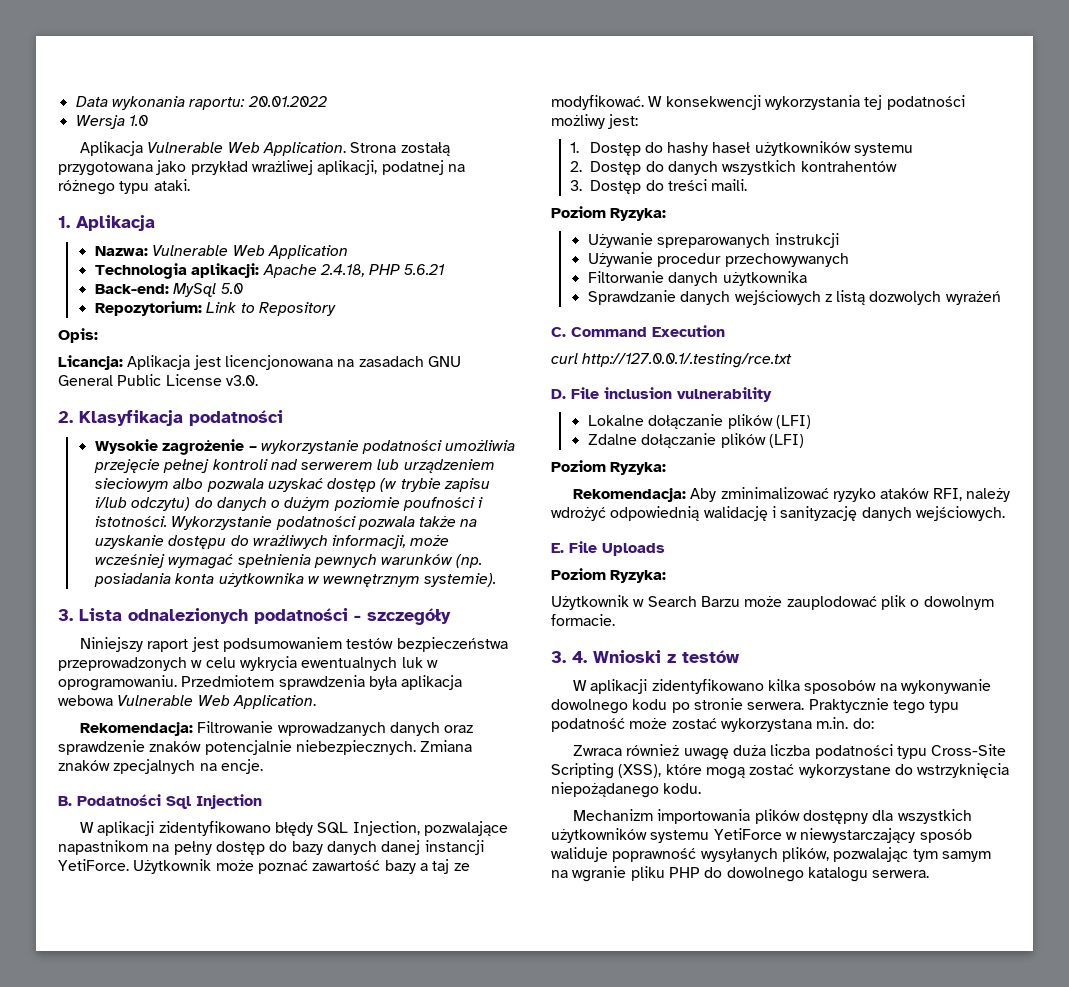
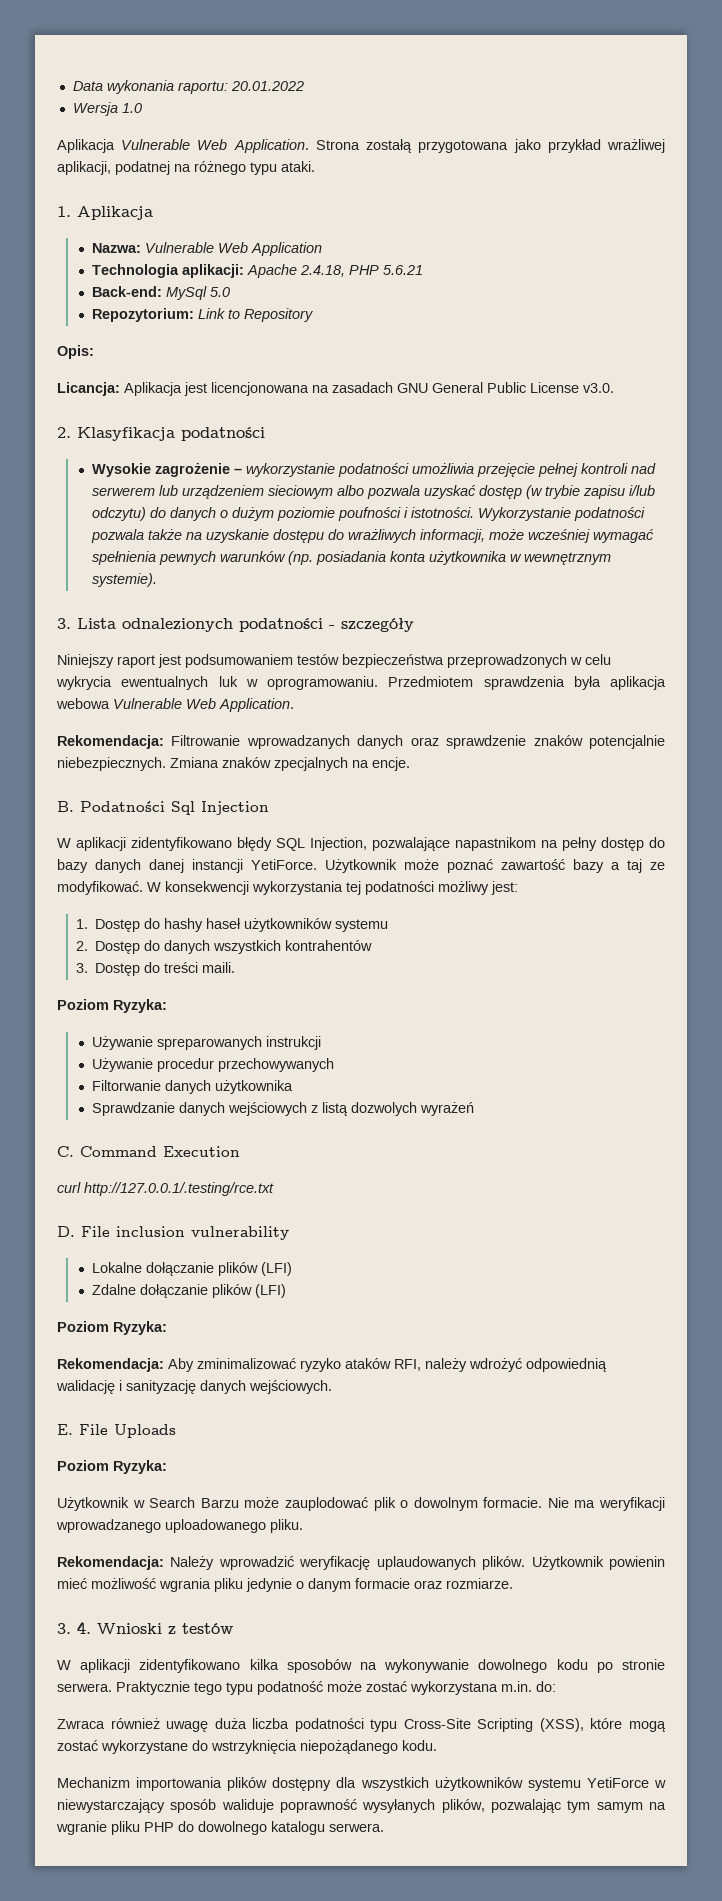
+ Nie ma weryfikacji wprowadzanego uploadowanego pliku.
+ Rekomendacja: Należy wprowadzić weryfikację uplaudowanych plików. Użytkownik powienin mieć możliwość wgrania pliku jedynie o danym formacie oraz rozmiarze.

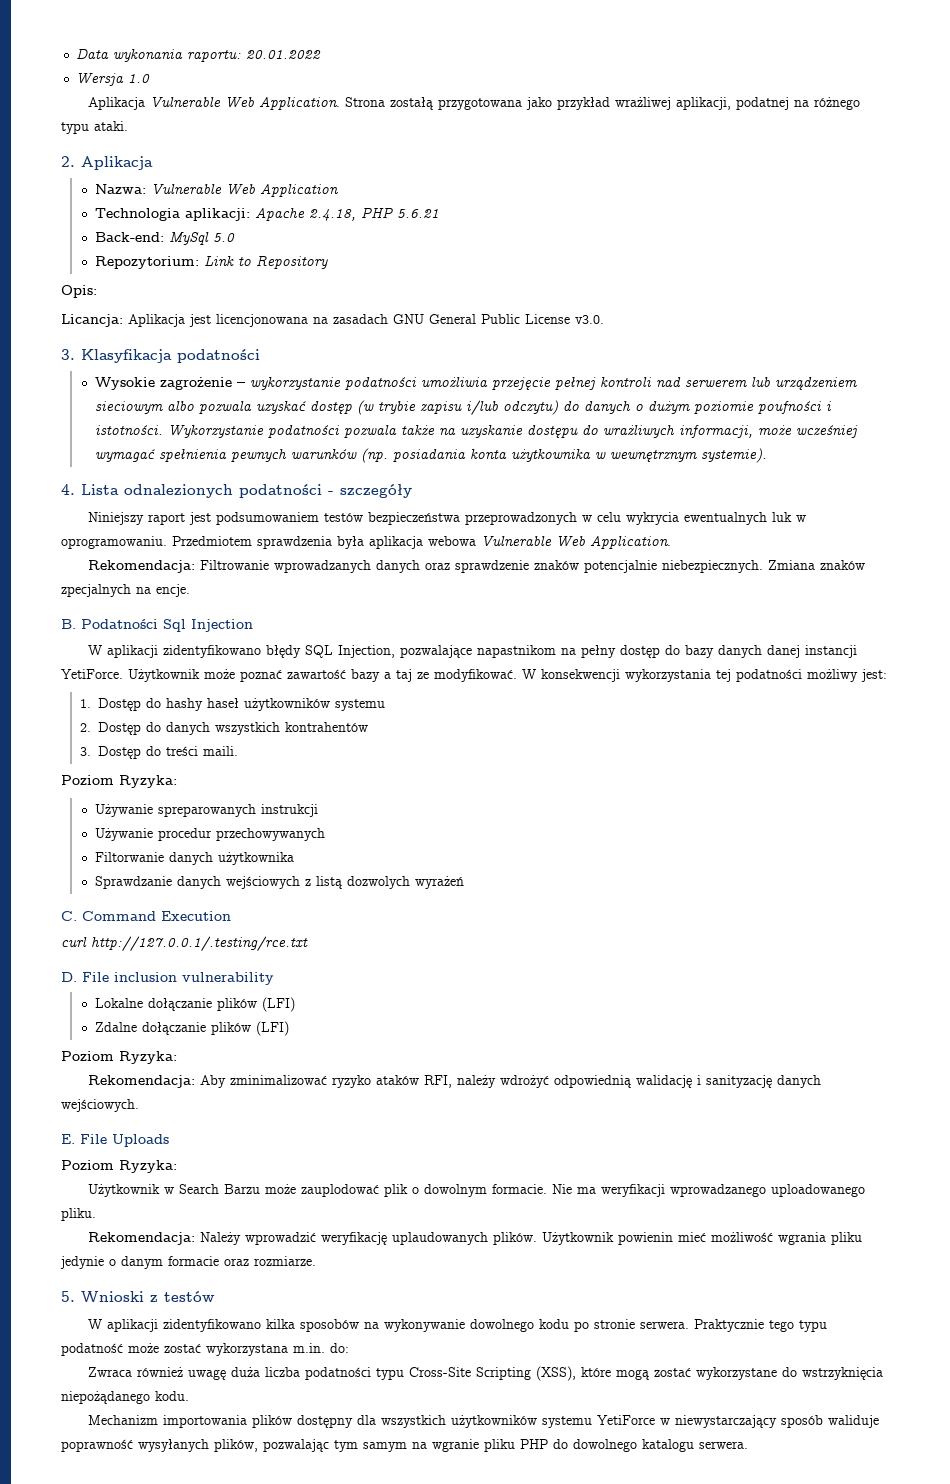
- 1. Aplikacja
+ 2. Aplikacja
- 2. Klasyfikacja podatności
+ 3. Klasyfikacja podatności
- 3. Lista odnalezionych podatności - szczegóły
+ 4. Lista odnalezionych podatności - szczegóły
- 3. 4. Wnioski z testów
+ 5. Wnioski z testów

